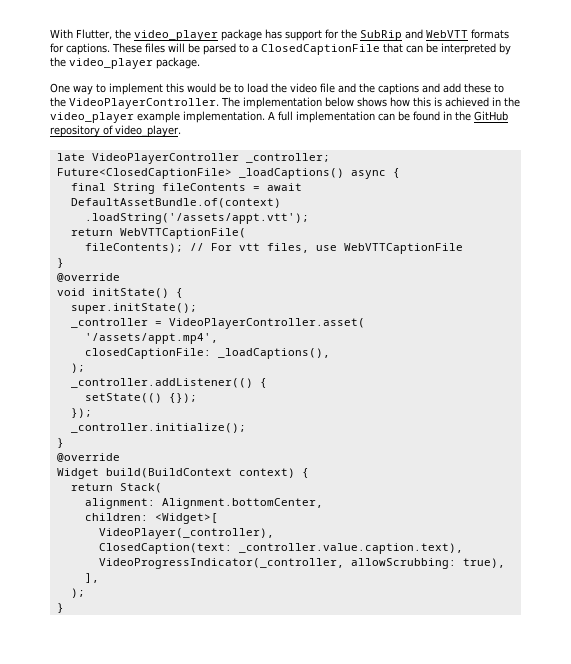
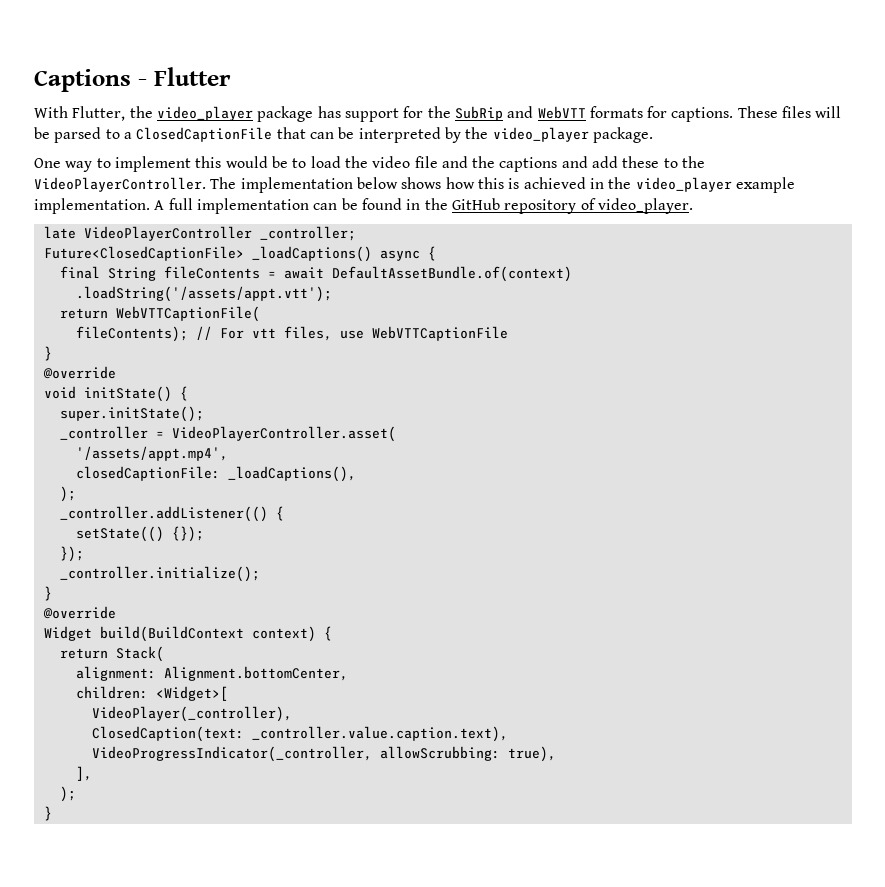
+ Captions - Flutter

